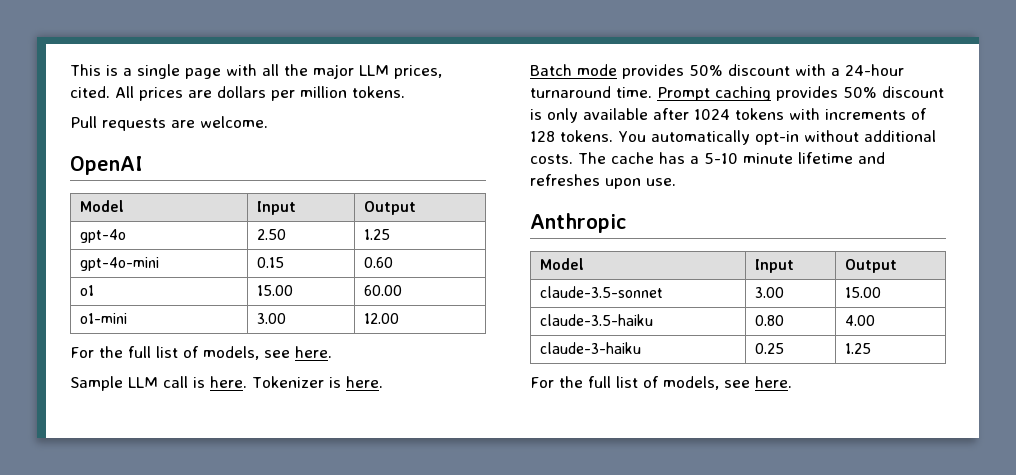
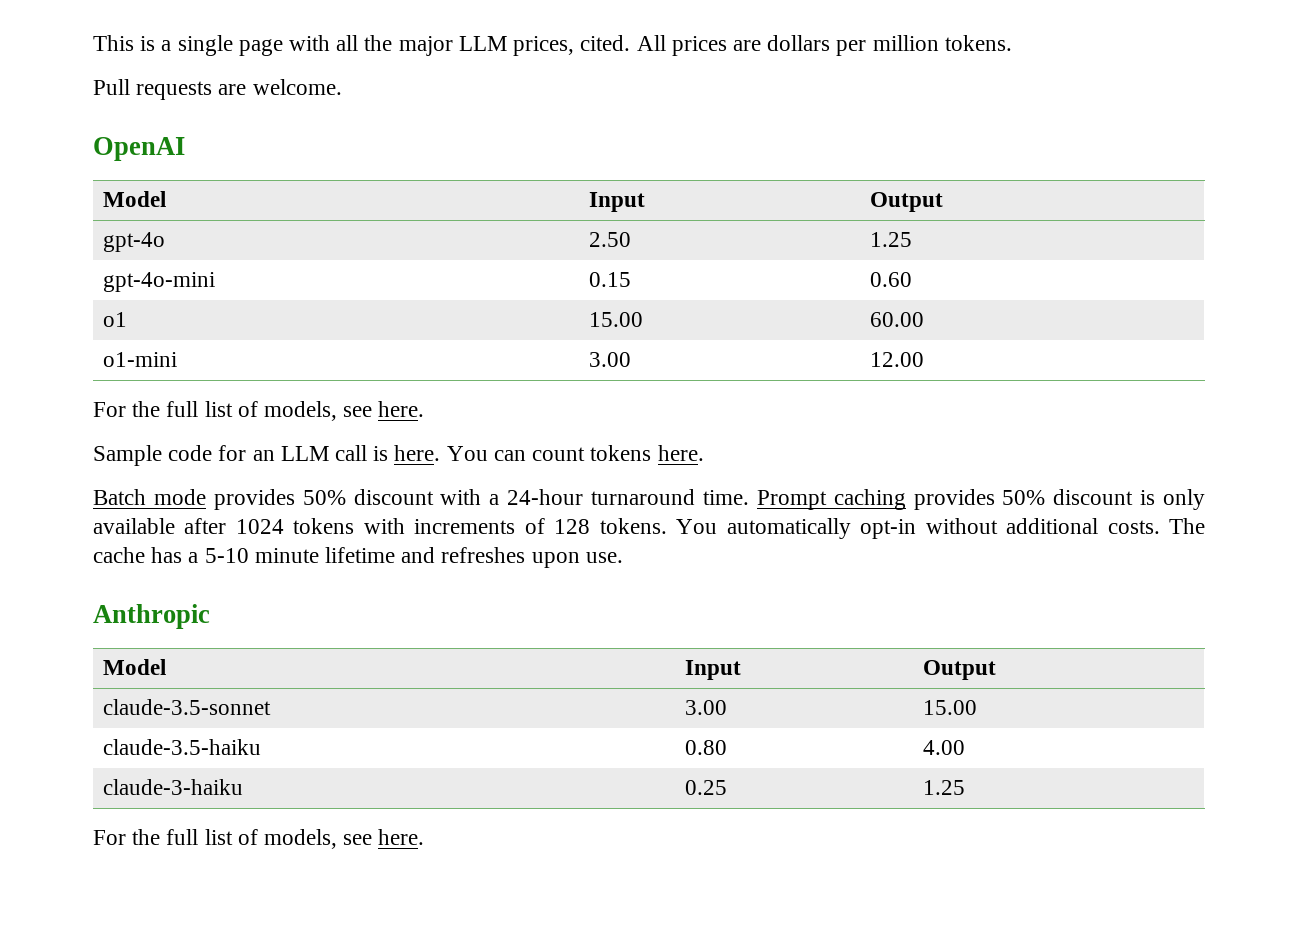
- Sample LLM call is here.
+ Sample code for an LLM call is here.
- Tokenizer is here.
+ You can count tokens here.

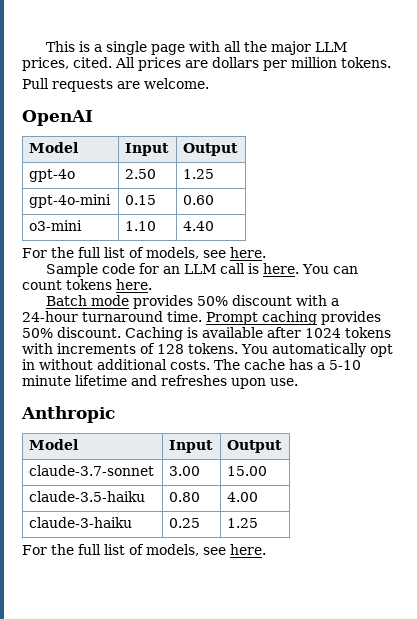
- o1 | 15.00 | 60.00
- o1-mini | 3.00 | 12.00
+ o3-mini | 1.10 | 4.40
- Prompt caching provides 50% discount is only available after 1024 tokens with increments of 128 tokens.
+ Prompt caching provides 50% discount. Caching is available after 1024 tokens with increments of 128 tokens.
- You automatically opt-in without additional costs.
+ You automatically opt in without additional costs.
- claude-3.5-sonnet | 3.00 | 15.00
+ claude-3.7-sonnet | 3.00 | 15.00

